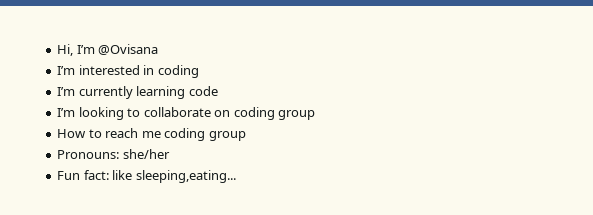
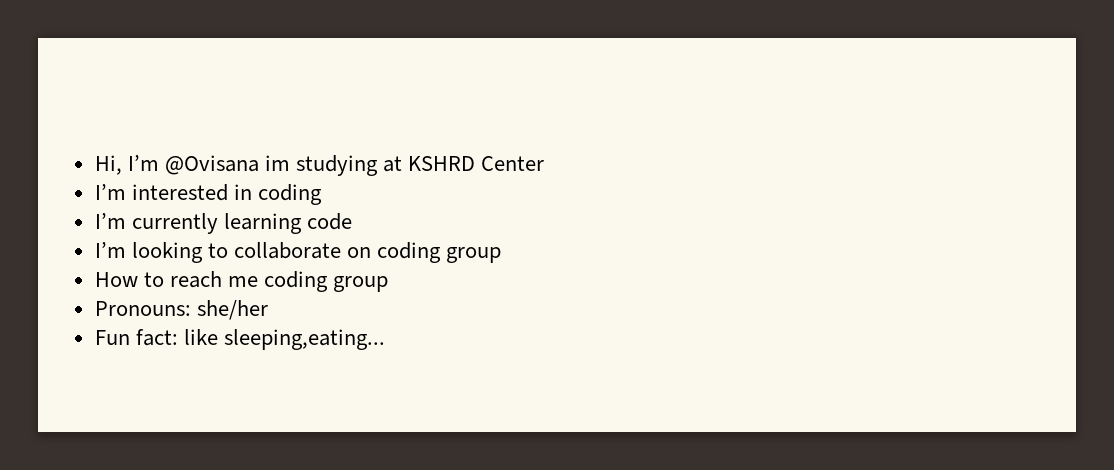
- Hi, I’m @Ovisana
+ Hi, I’m @Ovisana im studying at KSHRD Center

